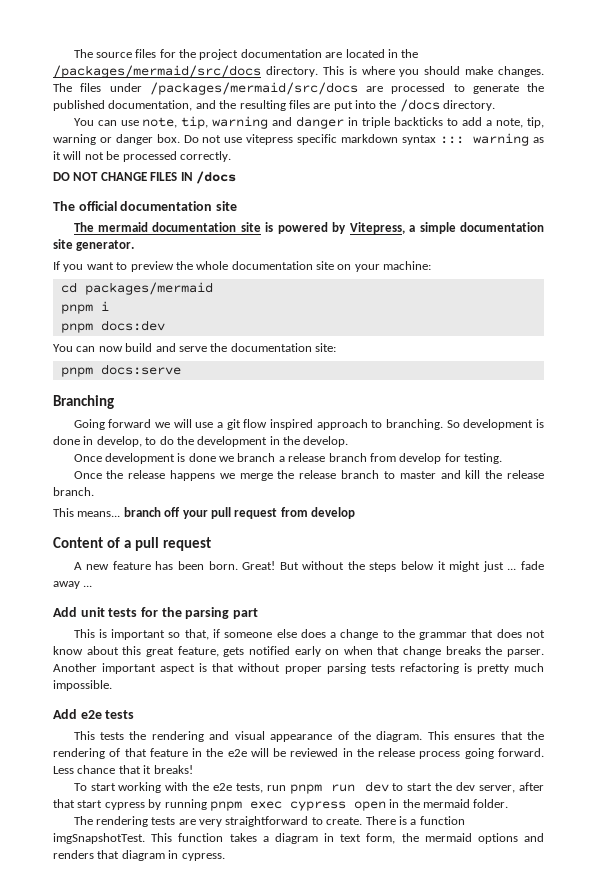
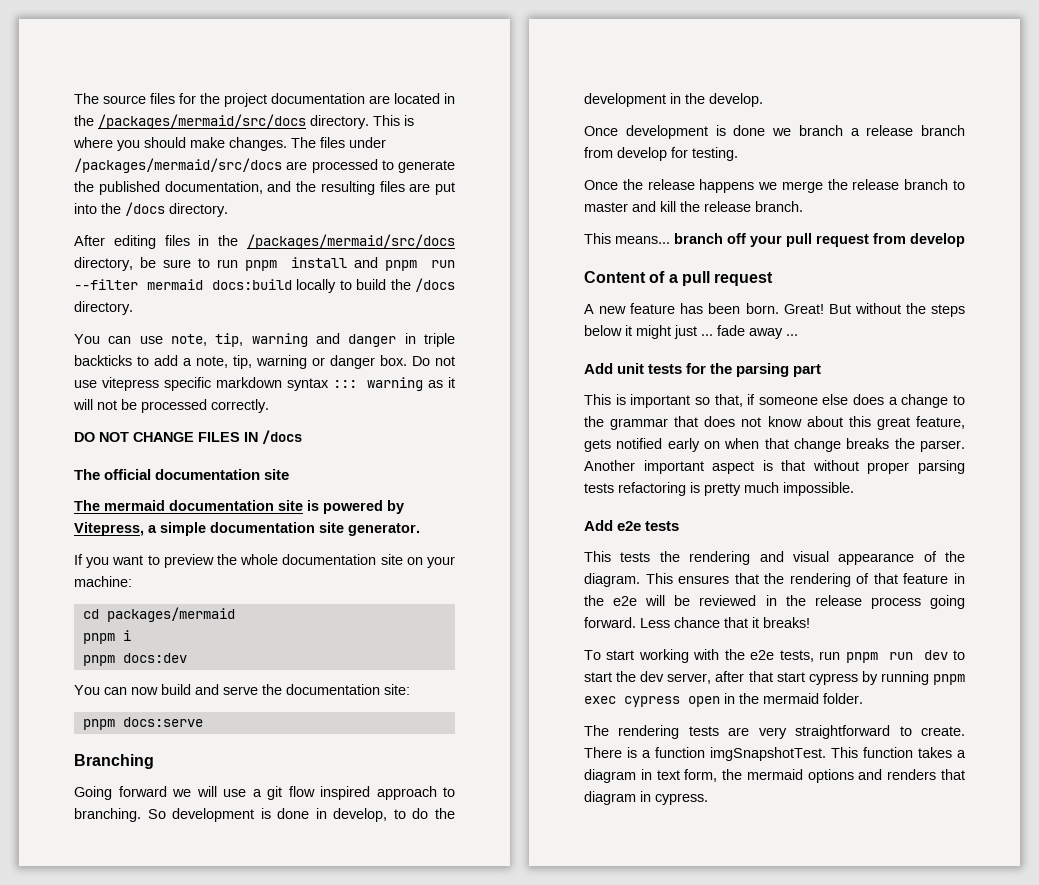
+ After editing files in the /packages/mermaid/src/docs directory, be sure to run pnpm install and pnpm run --filter mermaid docs:build locally to build the /docs directory.

